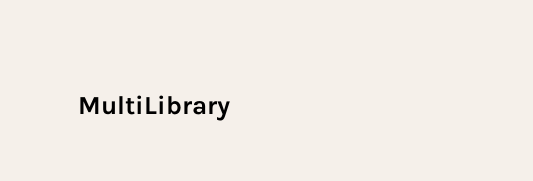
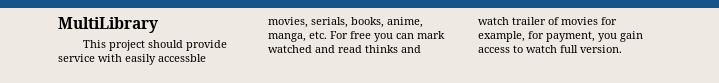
+ This project should provide service with easily accessble movies, serials, books, anime, manga, etc. For free you can mark watched and read thinks and watch trailer of movies for example, for payment, you gain access to watch full version.

